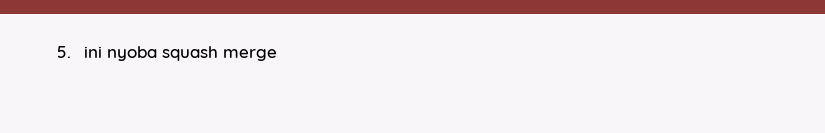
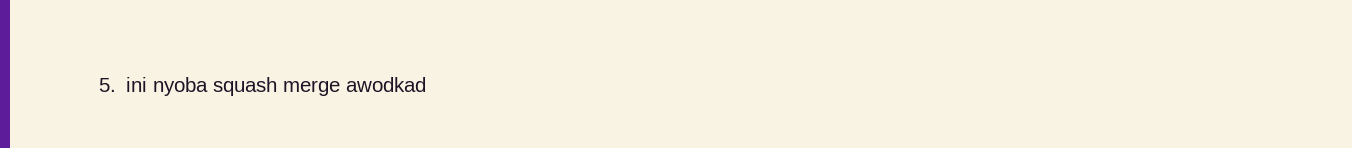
- 5. ini nyoba squash merge
+ 5. ini nyoba squash merge awodkad

